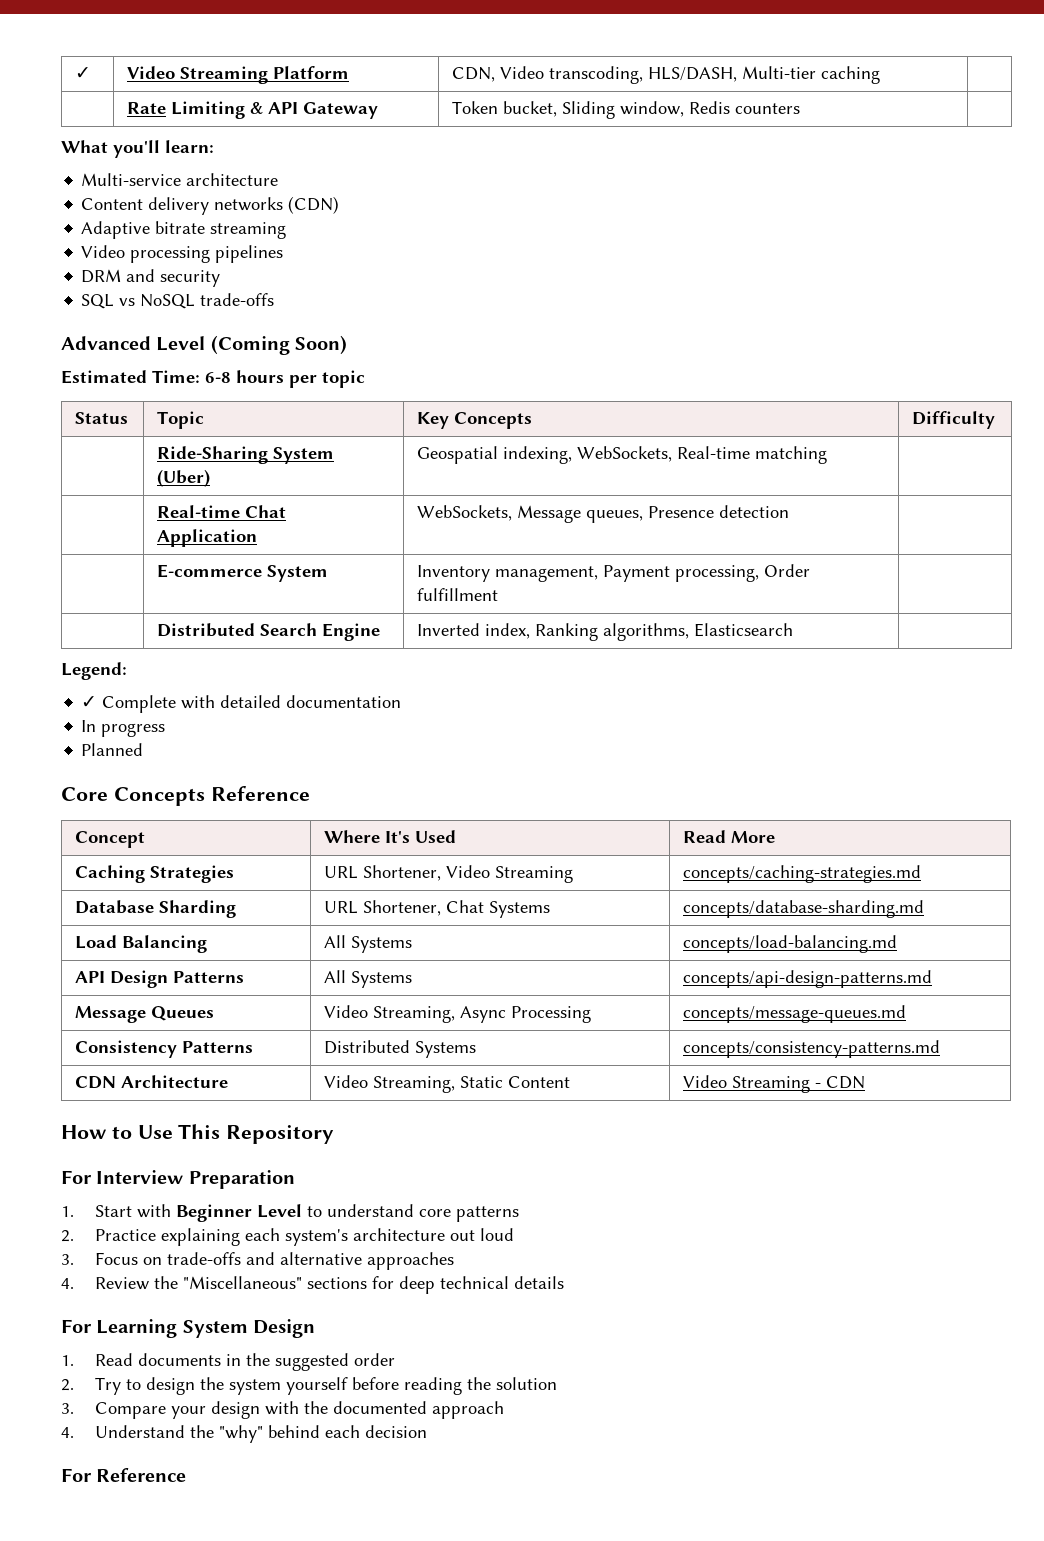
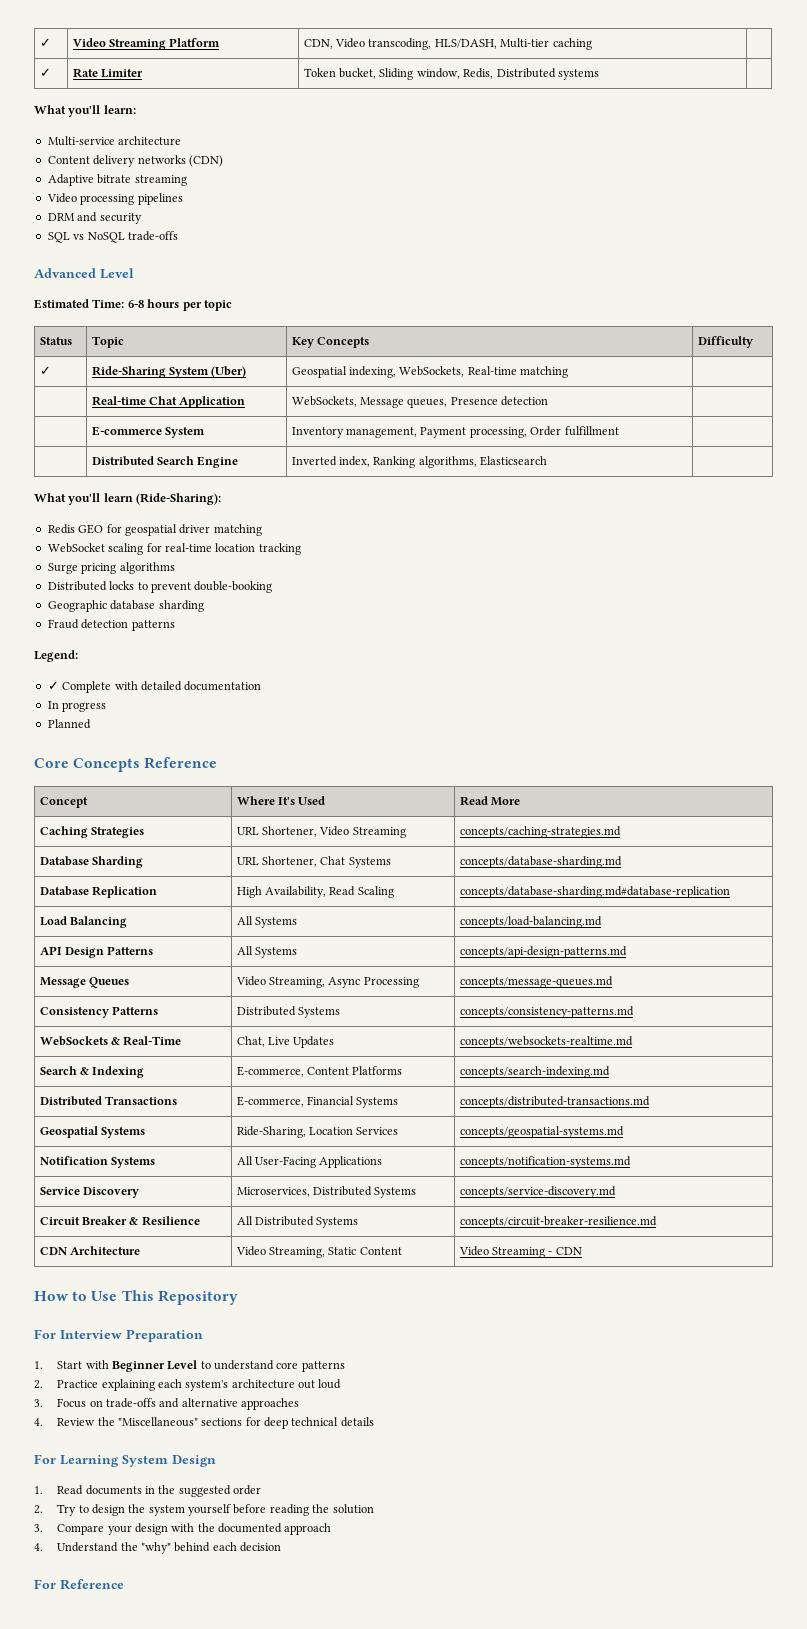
- | Rate Limiting & API Gateway | Token bucket, Sliding window, Redis counters |
+ ✓ | Rate Limiter | Token bucket, Sliding window, Redis, Distributed systems |
- Advanced Level (Coming Soon)
+ Advanced Level
- | Ride-Sharing System (Uber) | Geospatial indexing, WebSockets, Real-time matching |
+ ✓ | Ride-Sharing System (Uber) | Geospatial indexing, WebSockets, Real-time matching |
+ What you'll learn (Ride-Sharing):
+ Redis GEO for geospatial driver matching
+ WebSocket scaling for real-time location tracking
+ Surge pricing algorithms
+ Distributed locks to prevent double-booking
+ Geographic database sharding
+ Fraud detection patterns
+ Database Replication | High Availability, Read Scaling | concepts/database-sharding.md#database-replication
+ WebSockets & Real-Time | Chat, Live Updates | concepts/websockets-realtime.md
+ Search & Indexing | E-commerce, Content Platforms | concepts/search-indexing.md
+ Distributed Transactions | E-commerce, Financial Systems | concepts/distributed-transactions.md
+ Geospatial Systems | Ride-Sharing, Location Services | concepts/geospatial-systems.md
+ Notification Systems | All User-Facing Applications | concepts/notification-systems.md
+ Service Discovery | Microservices, Distributed Systems | concepts/service-discovery.md
+ Circuit Breaker & Resilience | All Distributed Systems | concepts/circuit-breaker-resilience.md

